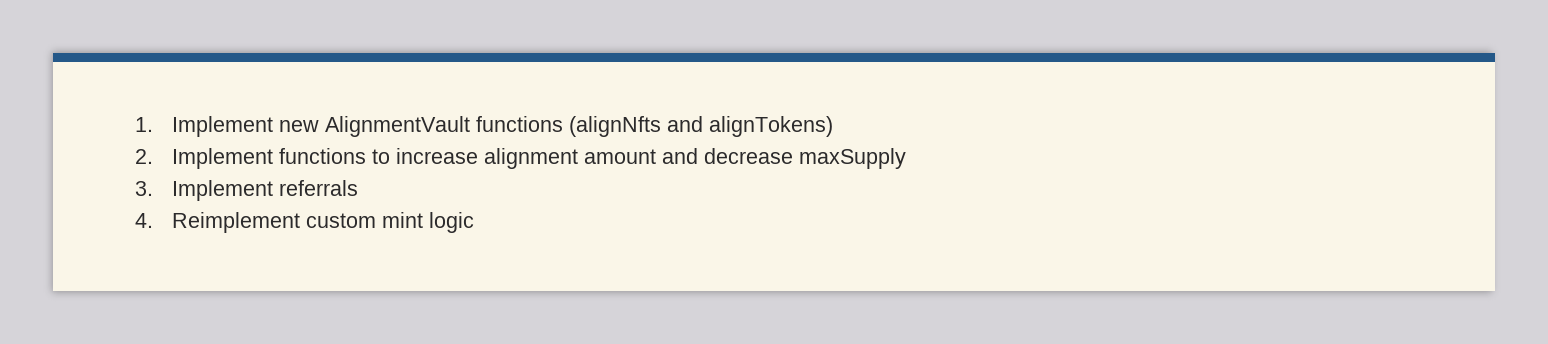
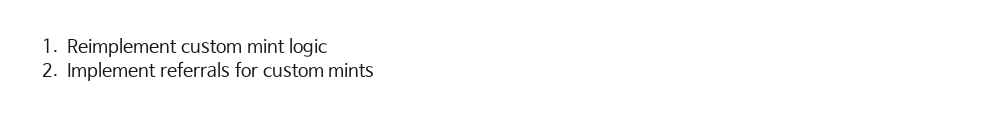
- 1. Implement new AlignmentVault functions (alignNfts and alignTokens)
- 2. Implement functions to increase alignment amount and decrease maxSupply
- 3. Implement referrals
- 4. Reimplement custom mint logic
+ 1. Reimplement custom mint logic
+ 2. Implement referrals for custom mints

